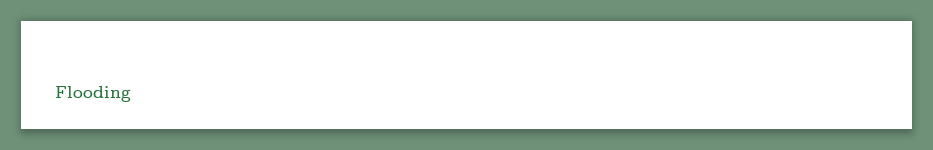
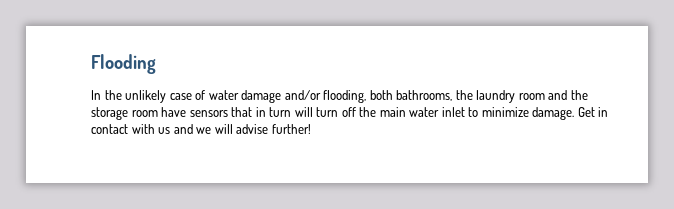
+ In the unlikely case of water damage and/or flooding, both bathrooms, the laundry room and the storage room have sensors that in turn will turn off the main water inlet to minimize damage. Get in contact with us and we will advise further!

